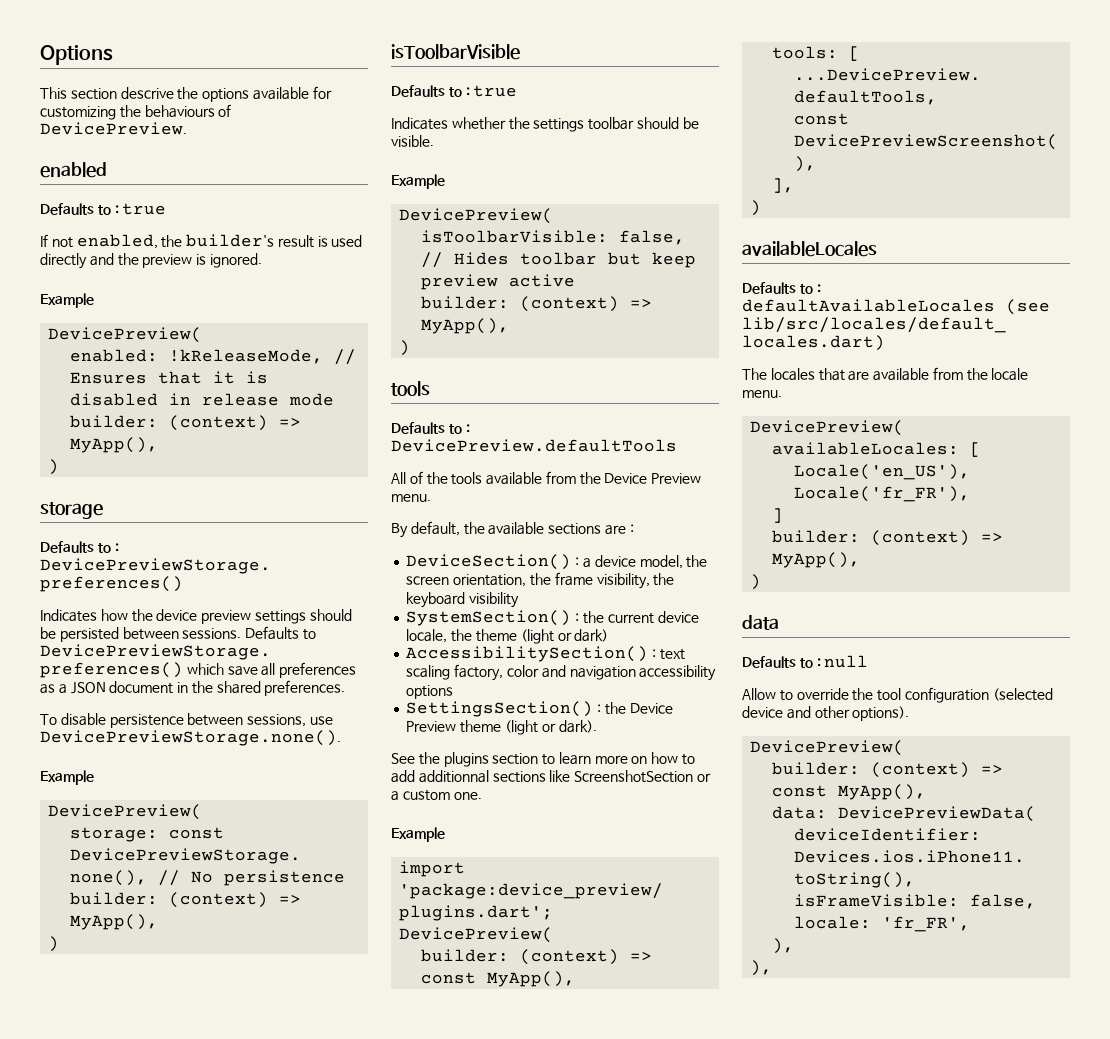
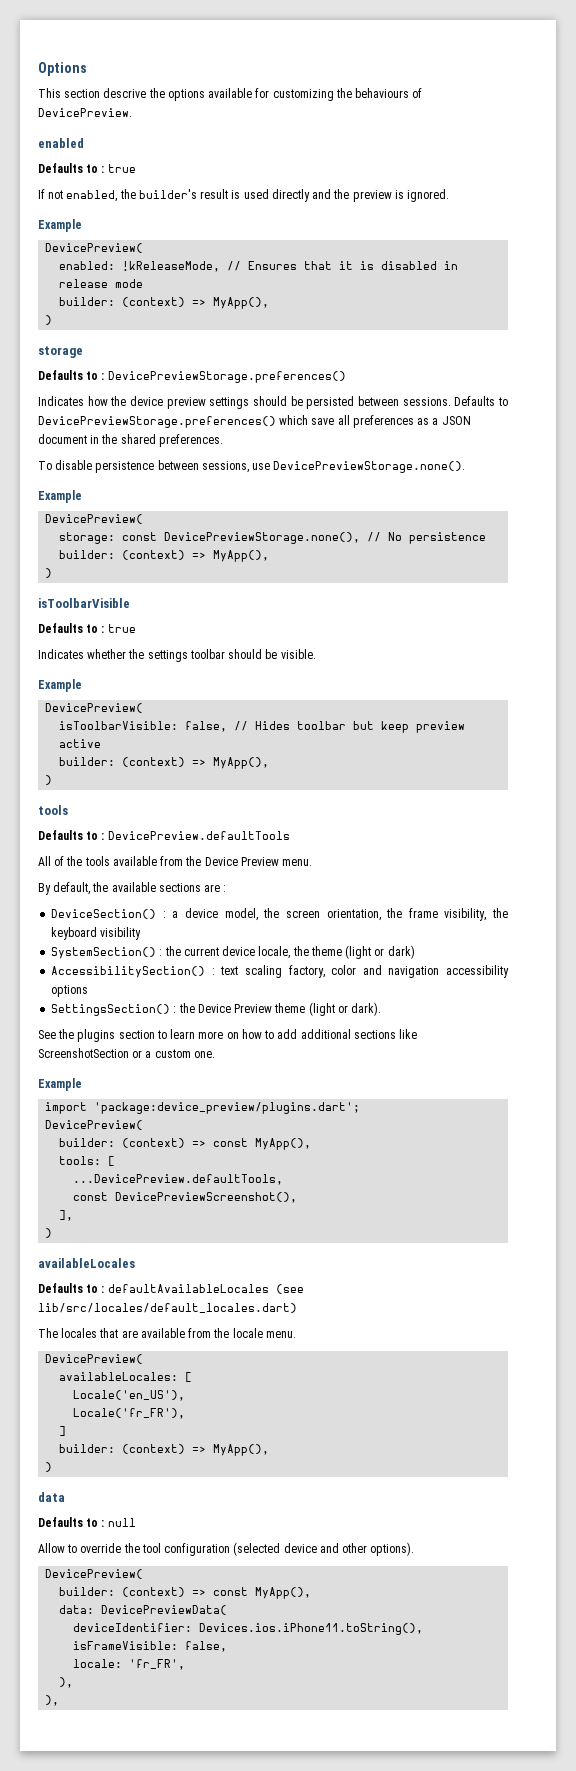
- See the plugins section to learn more on how to add additionnal sections like ScreenshotSection or a custom one.
+ See the plugins section to learn more on how to add additional sections like ScreenshotSection or a custom one.

